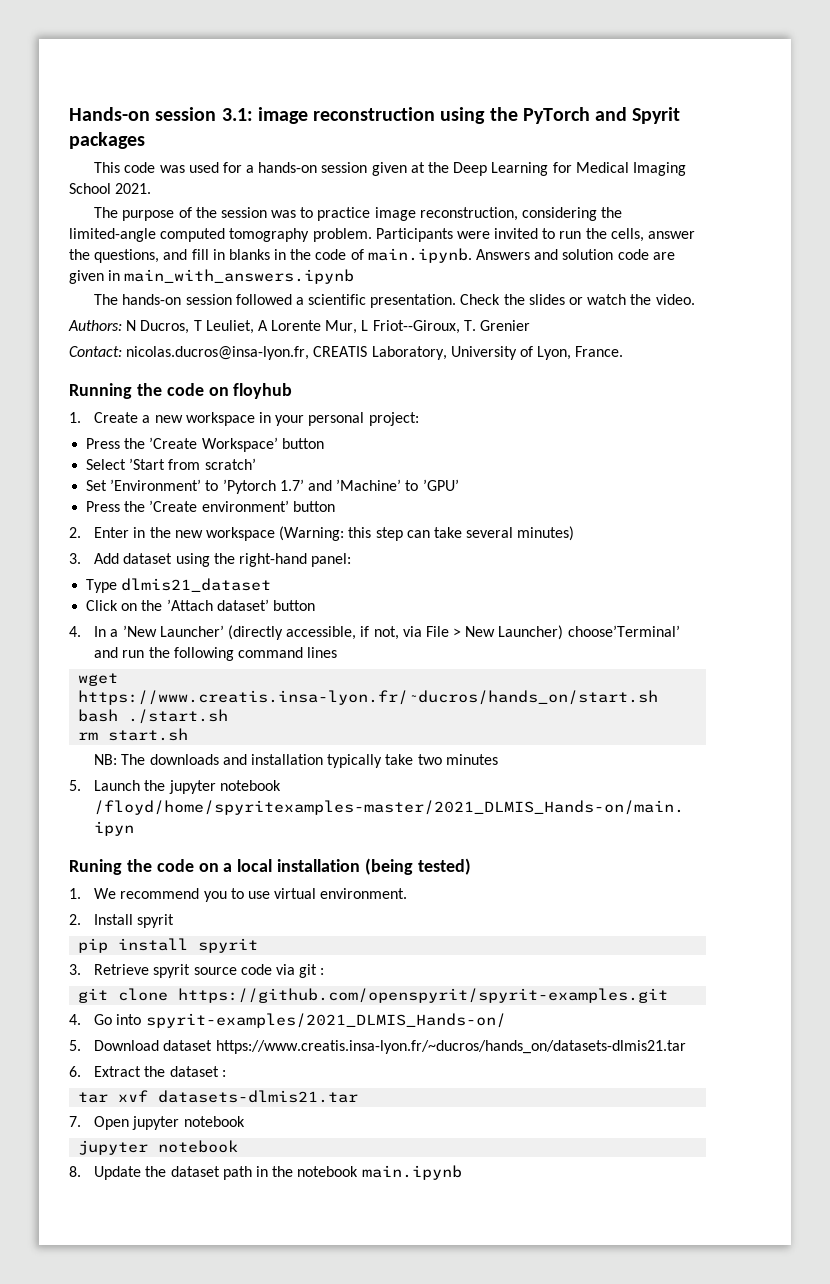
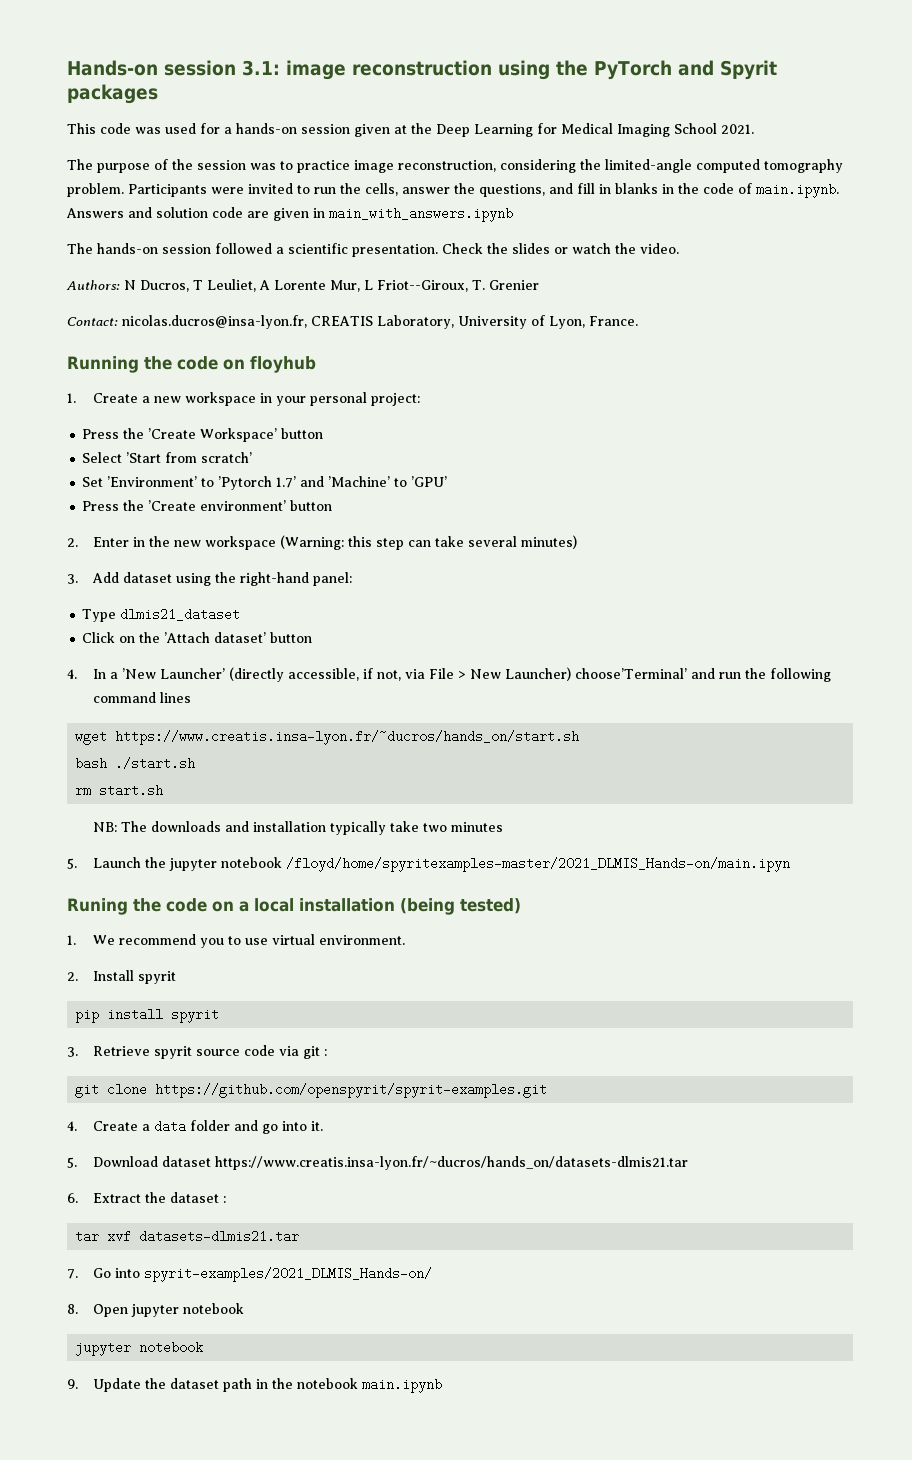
- 4. Go into spyrit-examples/2021_DLMIS_Hands-on/
+ 4. Create a data folder and go into it.
- 7. Open jupyter notebook
+ 7. Go into spyrit-examples/2021_DLMIS_Hands-on/
+ 8. Open jupyter notebook
- 8. Update the dataset path in the notebook main.ipynb
+ 9. Update the dataset path in the notebook main.ipynb

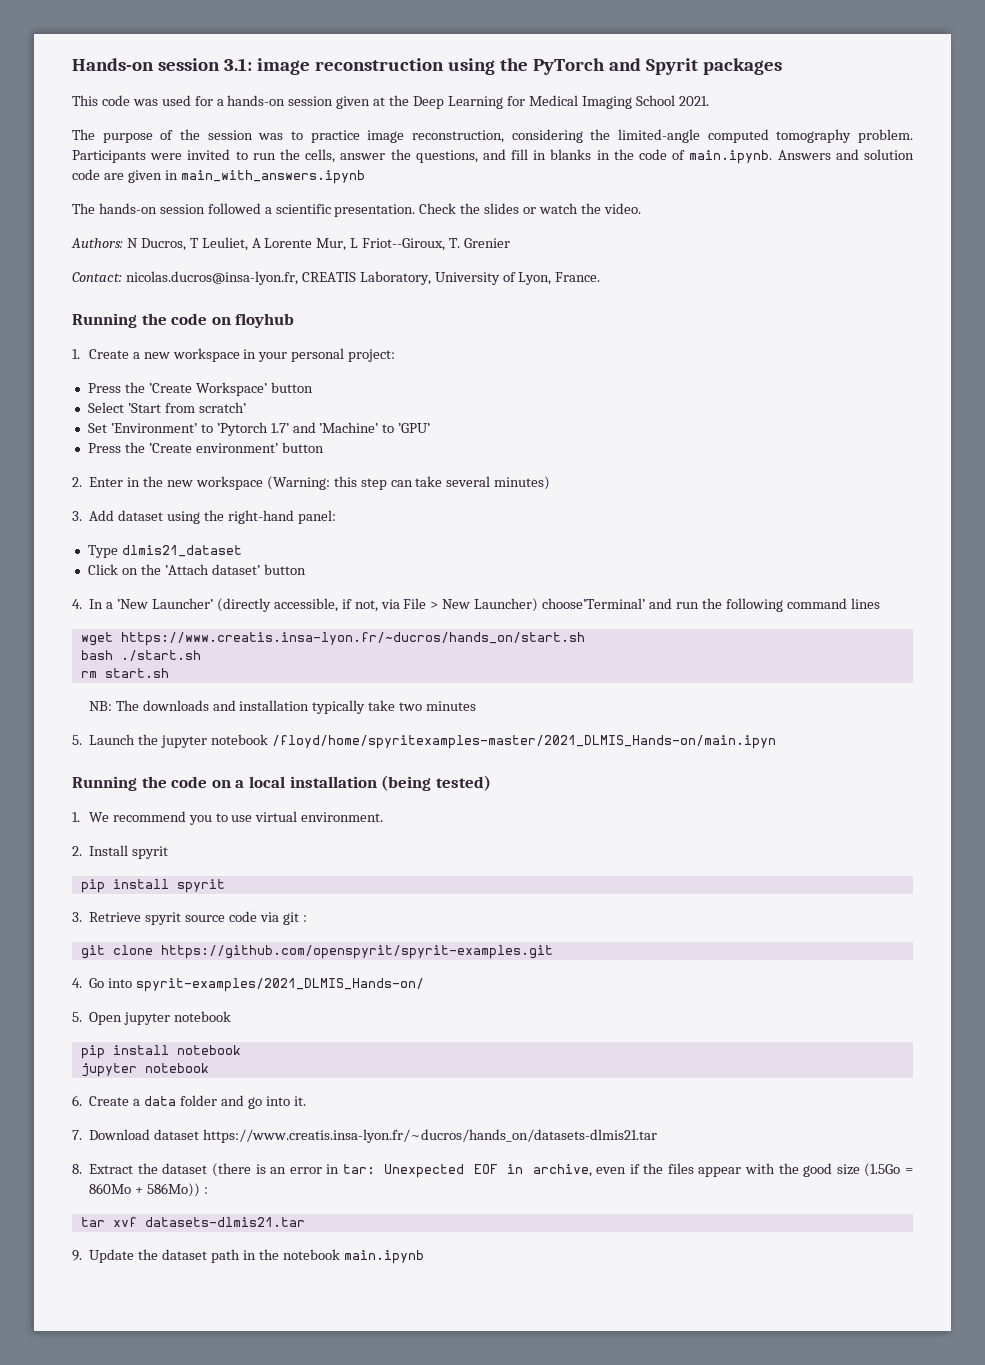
- Runing the code on a local installation (being tested)
+ Running the code on a local installation (being tested)
- 4. Create a data folder and go into it.
+ 4. Go into spyrit-examples/2021_DLMIS_Hands-on/
+ 5. Open jupyter notebook
+ pip install notebook
+ jupyter notebook
+ 6. Create a data folder and go into it.
- 5. Download dataset https://www.creatis.insa-lyon.fr/~ducros/hands_on/datasets-dlmis21.tar
+ 7. Download dataset https://www.creatis.insa-lyon.fr/~ducros/hands_on/datasets-dlmis21.tar
- 6. Extract the dataset :
+ 8. Extract the dataset (there is an error in tar: Unexpected EOF in archive, even if the files appear with the good size (1.5Go = 860Mo + 586Mo)) :
  tar xvf datasets-dlmis21.tar
- 7. Go into spyrit-examples/2021_DLMIS_Hands-on/
- 8. Open jupyter notebook
- jupyter notebook

